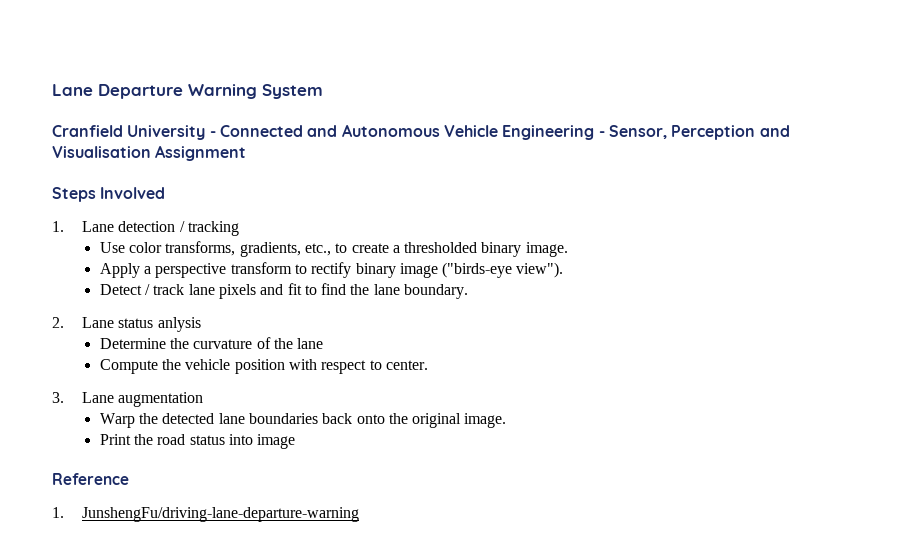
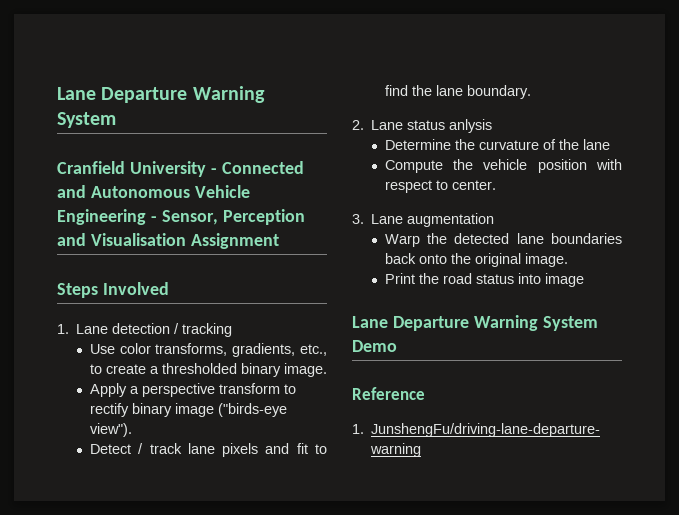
+ Lane Departure Warning System Demo

